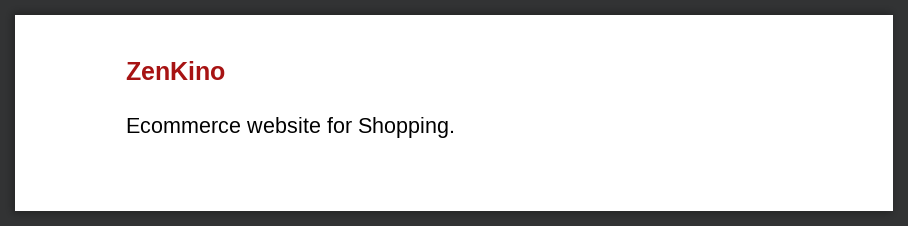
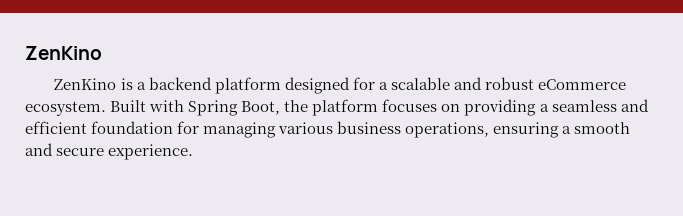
- Ecommerce website for Shopping.
+ ZenKino is a backend platform designed for a scalable and robust eCommerce ecosystem. Built with Spring Boot, the platform focuses on providing a seamless and efficient foundation for managing various business operations, ensuring a smooth and secure experience.

